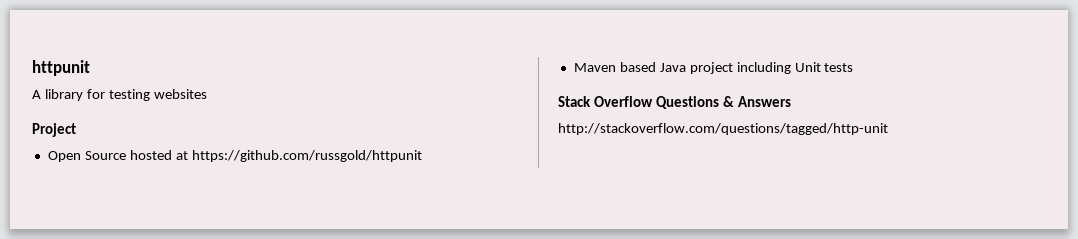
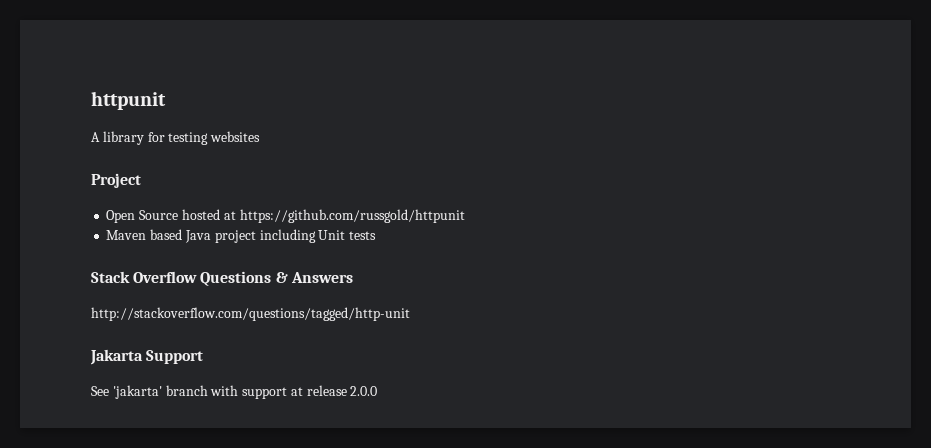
+ Jakarta Support
+ See 'jakarta' branch with support at release 2.0.0

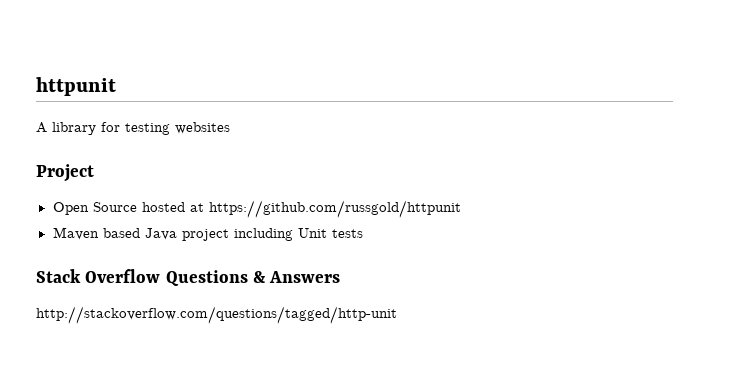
- Jakarta Support
- See 'jakarta' branch with support at release 2.0.0

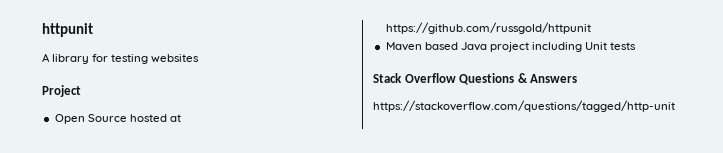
- http://stackoverflow.com/questions/tagged/http-unit
+ https://stackoverflow.com/questions/tagged/http-unit

